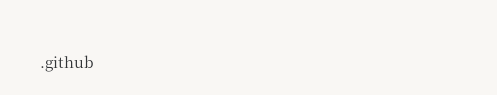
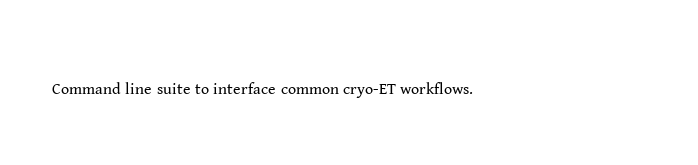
- .github
+ Command line suite to interface common cryo-ET workflows.

